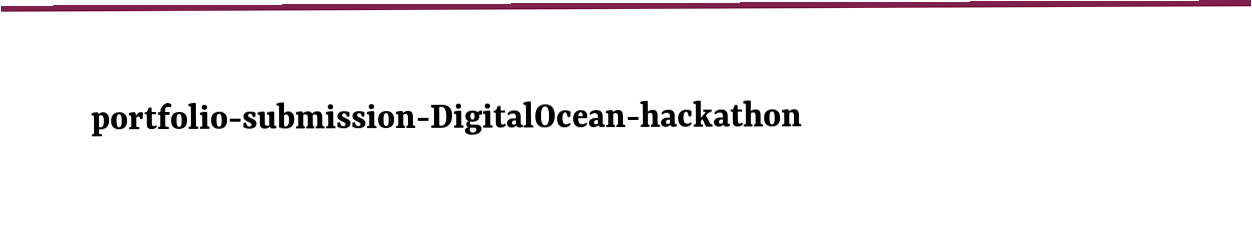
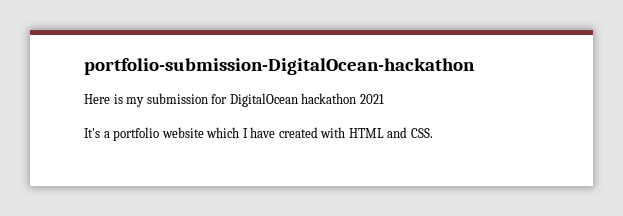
+ Here is my submission for DigitalOcean hackathon 2021
+ It's a portfolio website which I have created with HTML and CSS.

